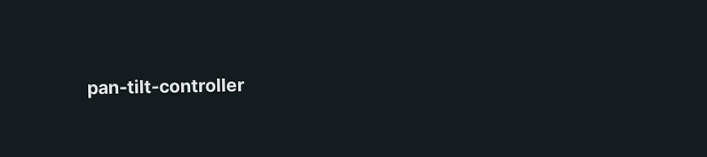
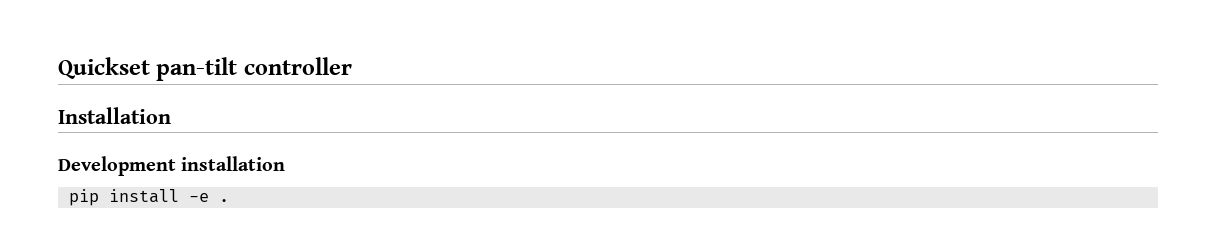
- pan-tilt-controller
+ Quickset pan-tilt controller
+ Installation
+ Development installation
+ pip install -e .

